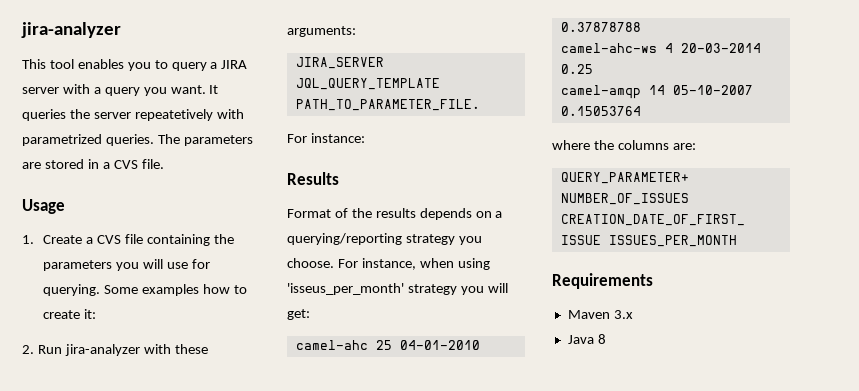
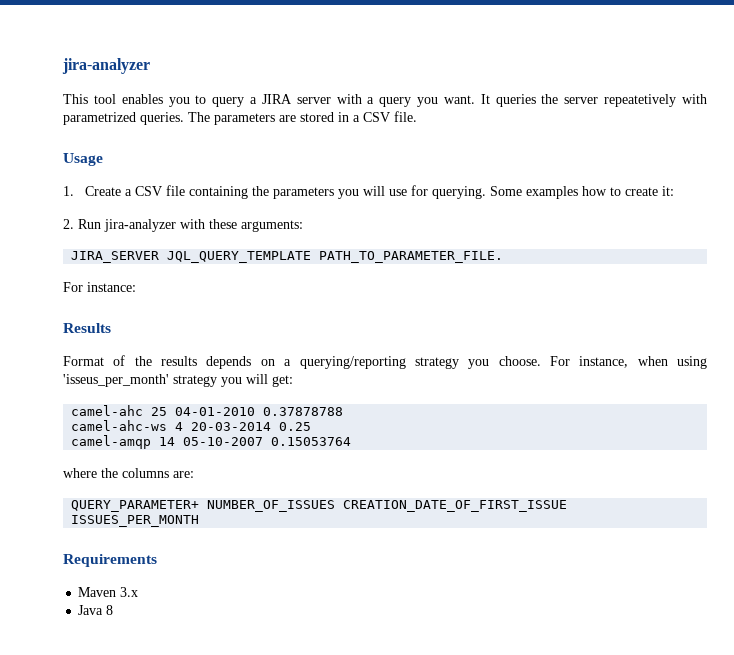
- The parameters are stored in a CVS file.
+ The parameters are stored in a CSV file.
- 1. Create a CVS file containing the parameters you will use for querying.
+ 1. Create a CSV file containing the parameters you will use for querying.

